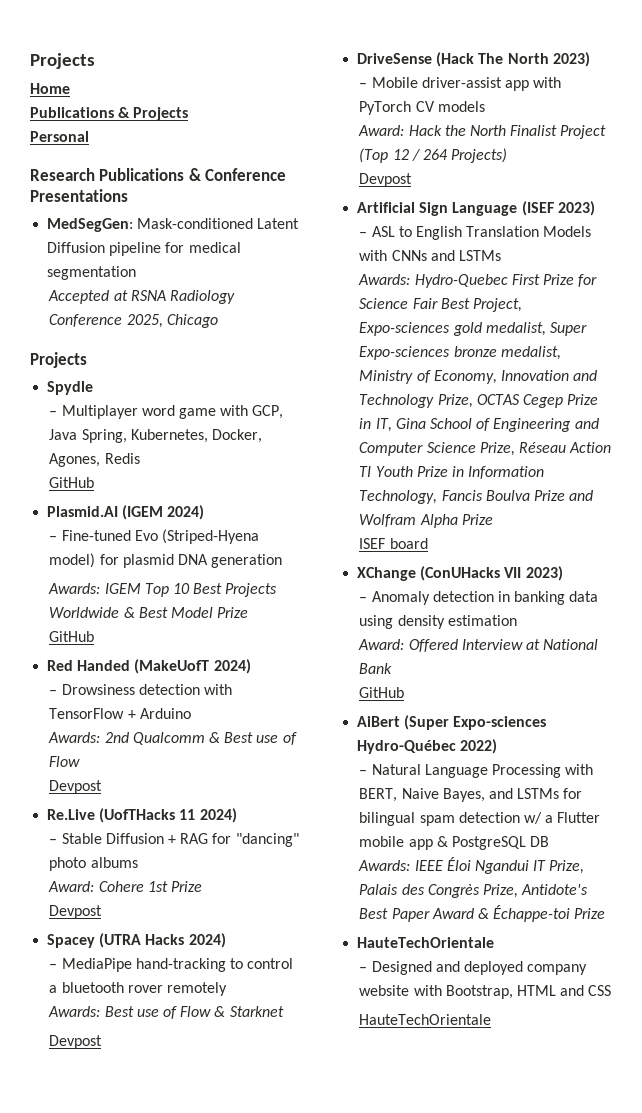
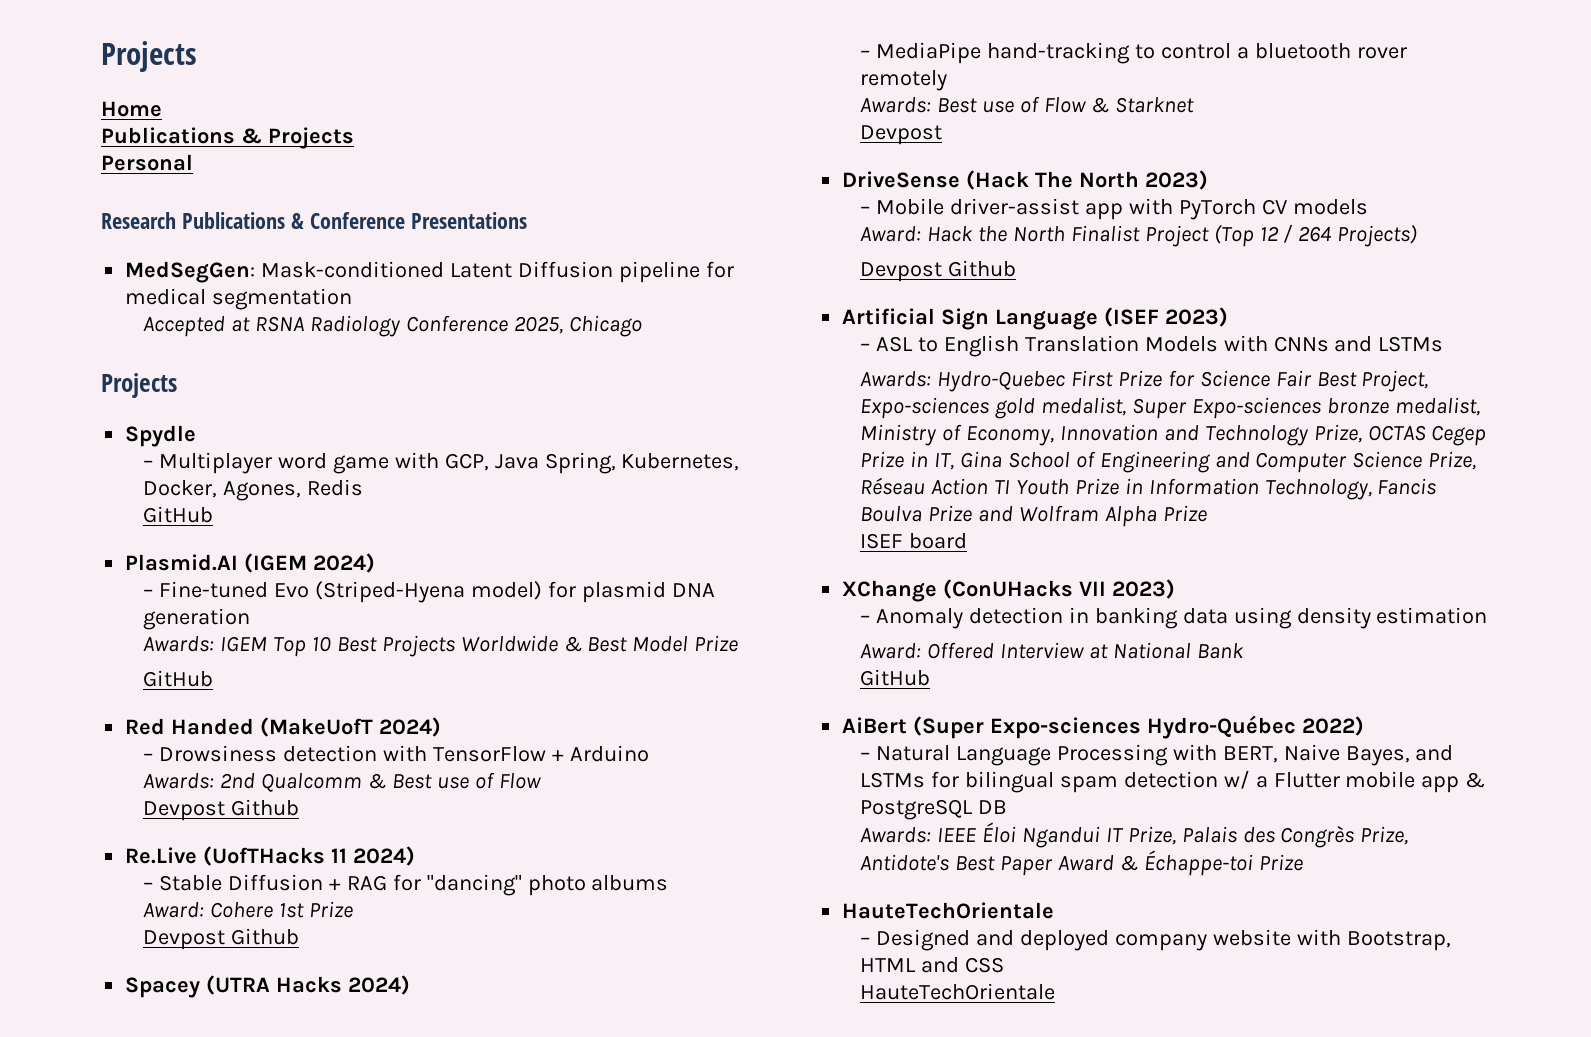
  Awards: 2nd Qualcomm & Best use of Flow
- Devpost
+ Devpost Github
  Award: Cohere 1st Prize
- Devpost
+ Devpost Github
  Award: Hack the North Finalist Project (Top 12 / 264 Projects)
- Devpost
+ Devpost Github

